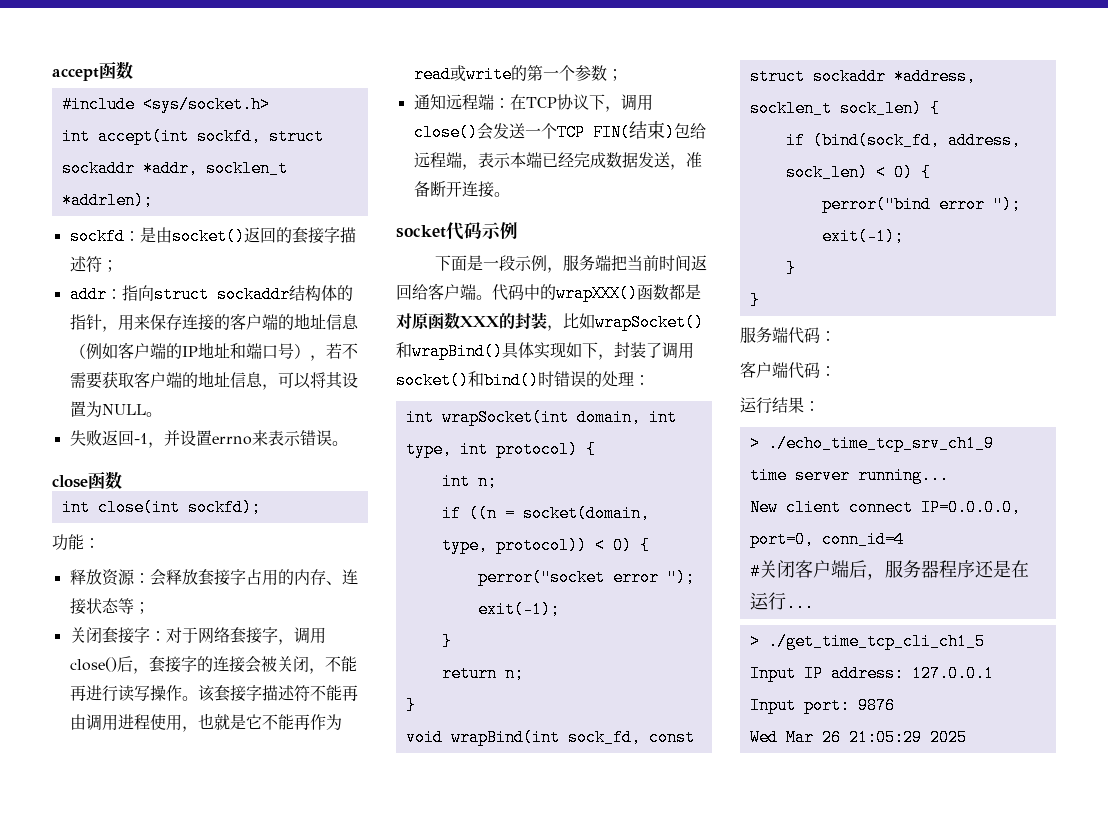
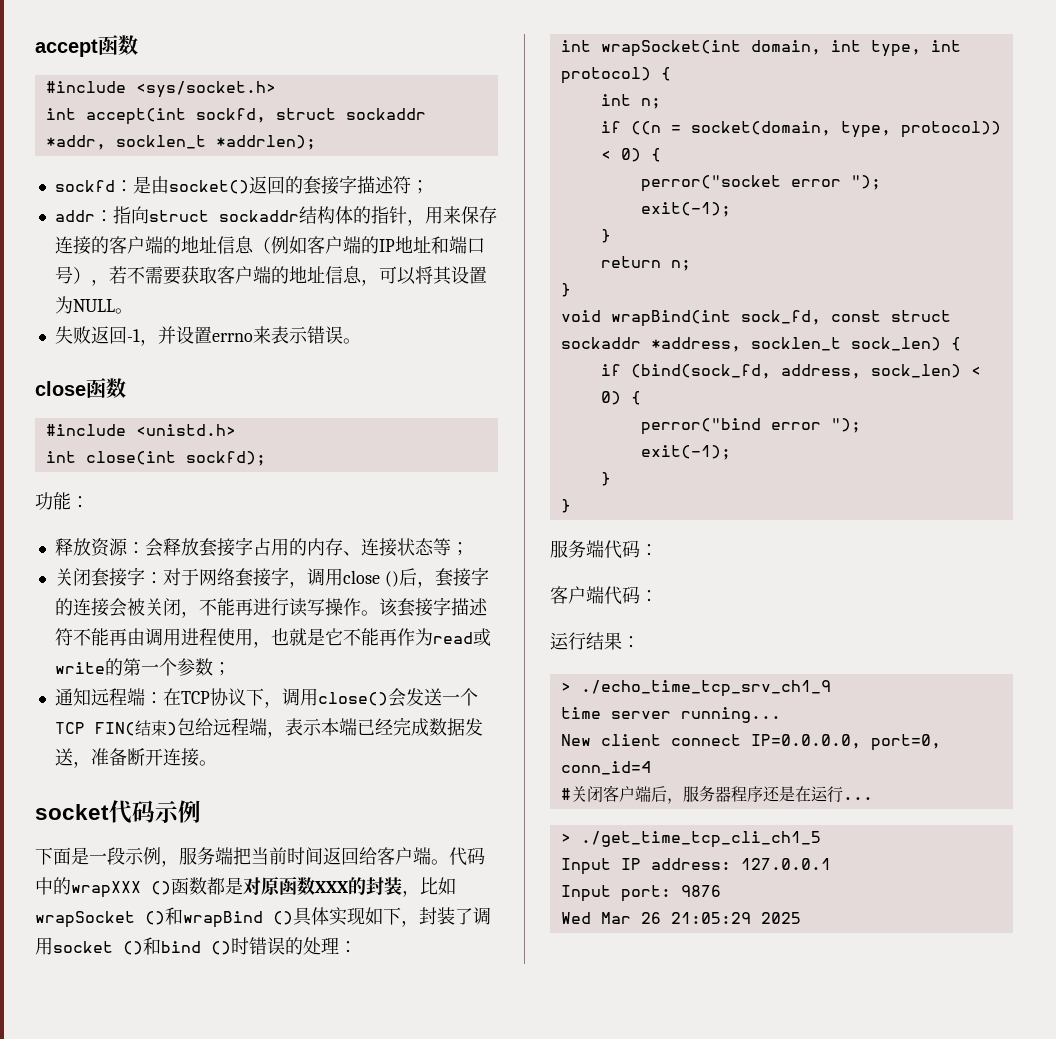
+ #include <unistd.h>
- 关闭套接字：对于网络套接字，调用close()后，套接字的连接会被关闭，不能再进行读写操作。
+ 关闭套接字：对于网络套接字，调用close ()后，套接字的连接会被关闭，不能再进行读写操作。
- 代码中的wrapXXX()函数都是对原函数XXX的封装，比如wrapSocket()和wrapBind()具体实现如下，封装了调用socket()和bind()时错误的处理：
+ 代码中的wrapXXX ()函数都是对原函数XXX的封装，比如wrapSocket ()和wrapBind ()具体实现如下，封装了调用socket ()和bind ()时错误的处理：

